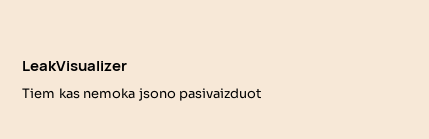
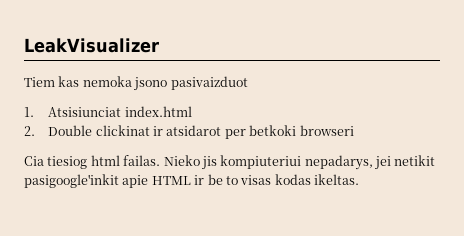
+ 1. Atsisiunciat index.html
+ 2. Double clickinat ir atsidarot per betkoki browseri
+ Cia tiesiog html failas. Nieko jis kompiuteriui nepadarys, jei netikit pasigoogle'inkit apie HTML ir be to visas kodas ikeltas.

